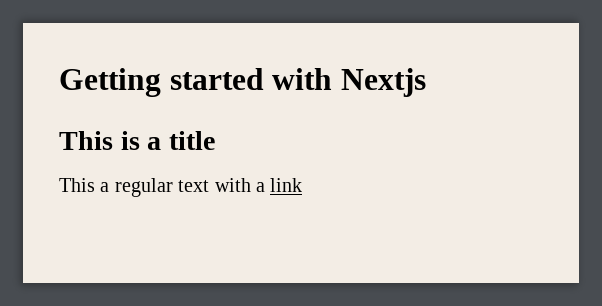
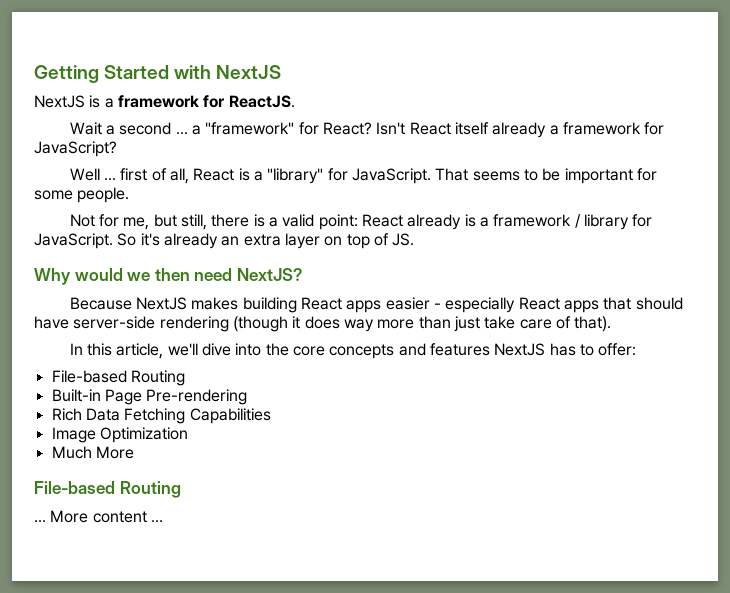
- Getting started with Nextjs
- This is a title
- This a regular text with a link
+ Getting Started with NextJS
+ NextJS is a framework for ReactJS.
+ Wait a second ... a "framework" for React? Isn't React itself already a framework for JavaScript?
+ Well ... first of all, React is a "library" for JavaScript. That seems to be important for some people.
+ Not for me, but still, there is a valid point: React already is a framework / library for JavaScript. So it's already an extra layer on top of JS.
+ Why would we then need NextJS?
+ Because NextJS makes building React apps easier - especially React apps that should have server-side rendering (though it does way more than just take care of that).
+ In this article, we'll dive into the core concepts and features NextJS has to offer:
+ File-based Routing
+ Built-in Page Pre-rendering
+ Rich Data Fetching Capabilities
+ Image Optimization
+ Much More
+ File-based Routing
+ ... More content ...

